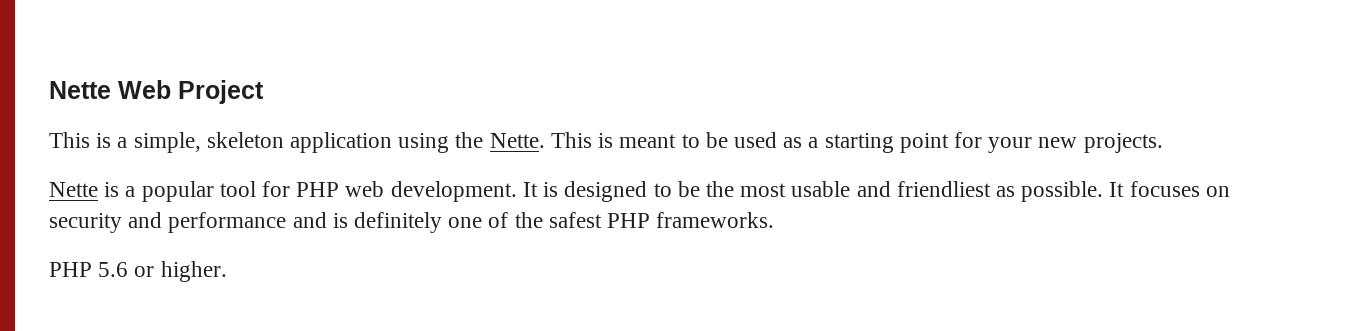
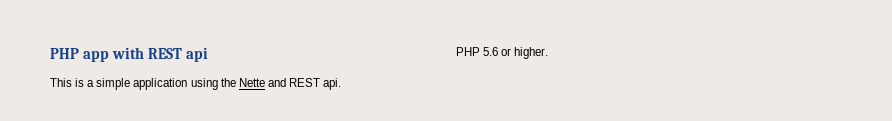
- Nette Web Project
+ PHP app with REST api
- This is a simple, skeleton application using the Nette. This is meant to be used as a starting point for your new projects.
- Nette is a popular tool for PHP web development. It is designed to be the most usable and friendliest as possible. It focuses on security and performance and is definitely one of the safest PHP frameworks.
+ This is a simple application using the Nette and REST api.

